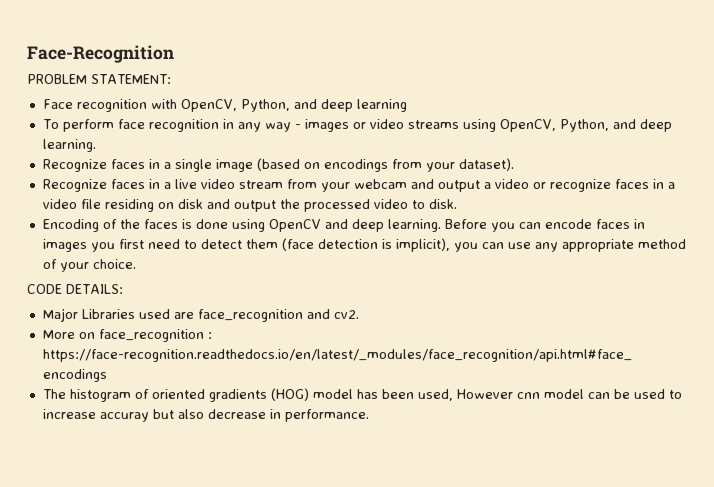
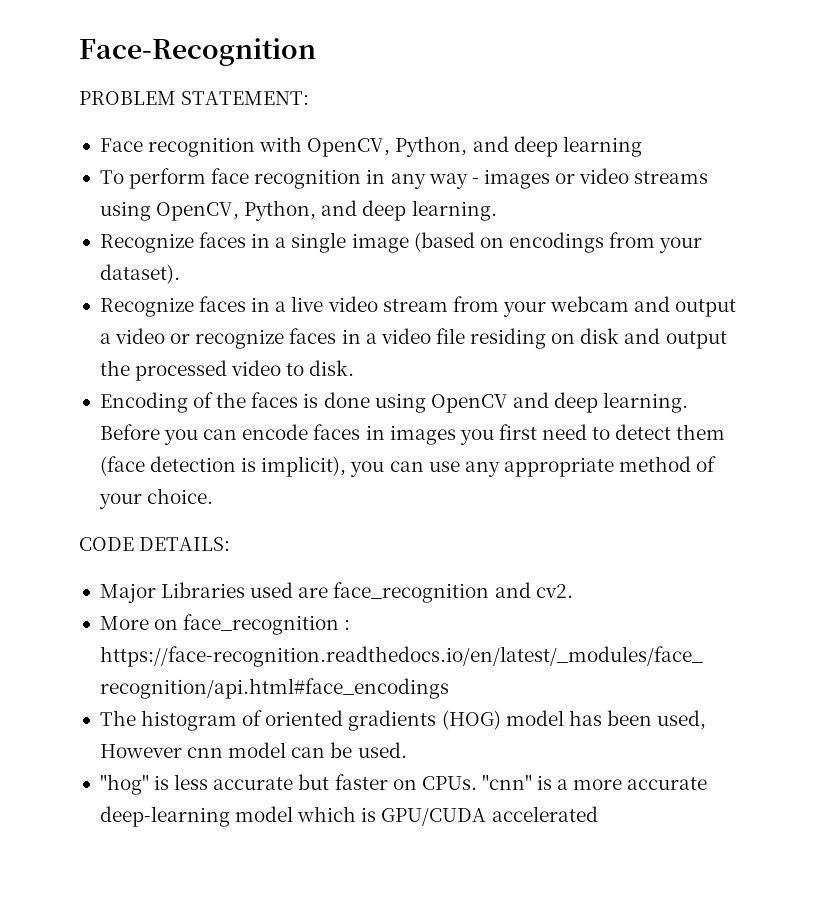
- The histogram of oriented gradients (HOG) model has been used, However cnn model can be used to increase accuray but also decrease in performance.
+ The histogram of oriented gradients (HOG) model has been used, However cnn model can be used.
+ "hog" is less accurate but faster on CPUs. "cnn" is a more accurate deep-learning model which is GPU/CUDA accelerated

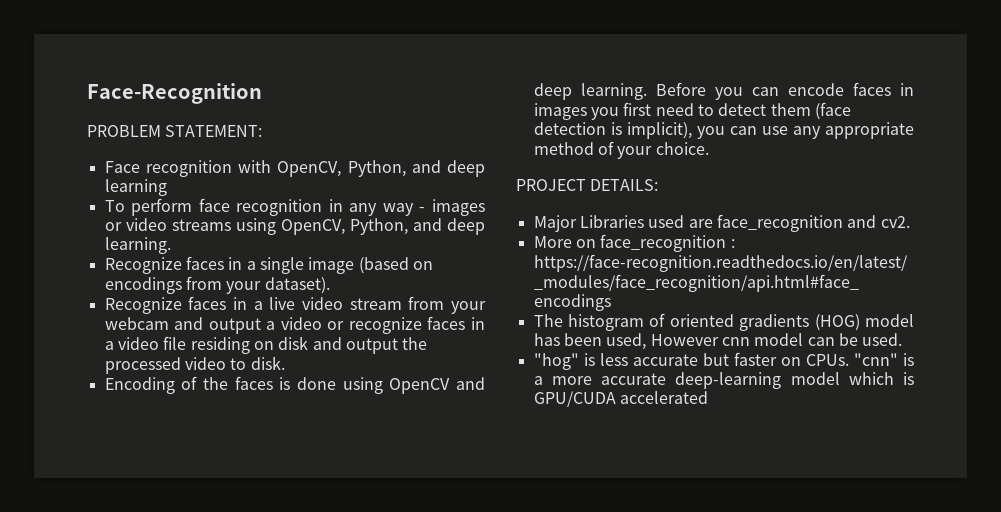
- CODE DETAILS:
+ PROJECT DETAILS:

